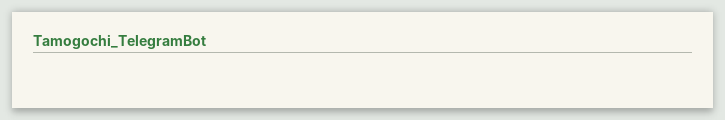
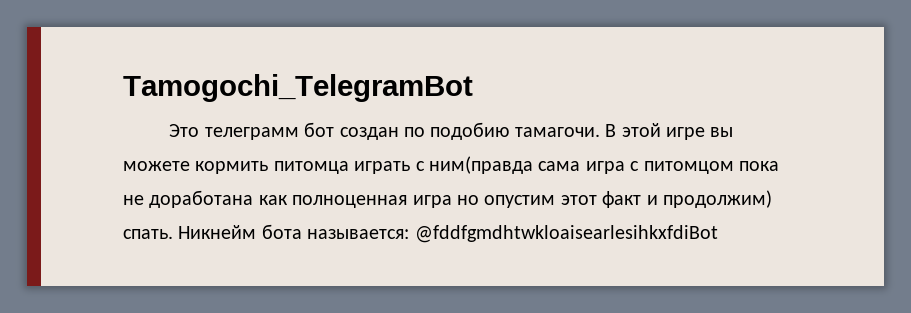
+ Это телеграмм бот создан по подобию тамагочи. В этой игре вы можете кормить питомца играть с ним(правда сама игра с питомцом пока не доработана как полноценная игра но опустим этот факт и продолжим) спать. Никнейм бота называется: @fddfgmdhtwkloaisearlesihkxfdiBot

